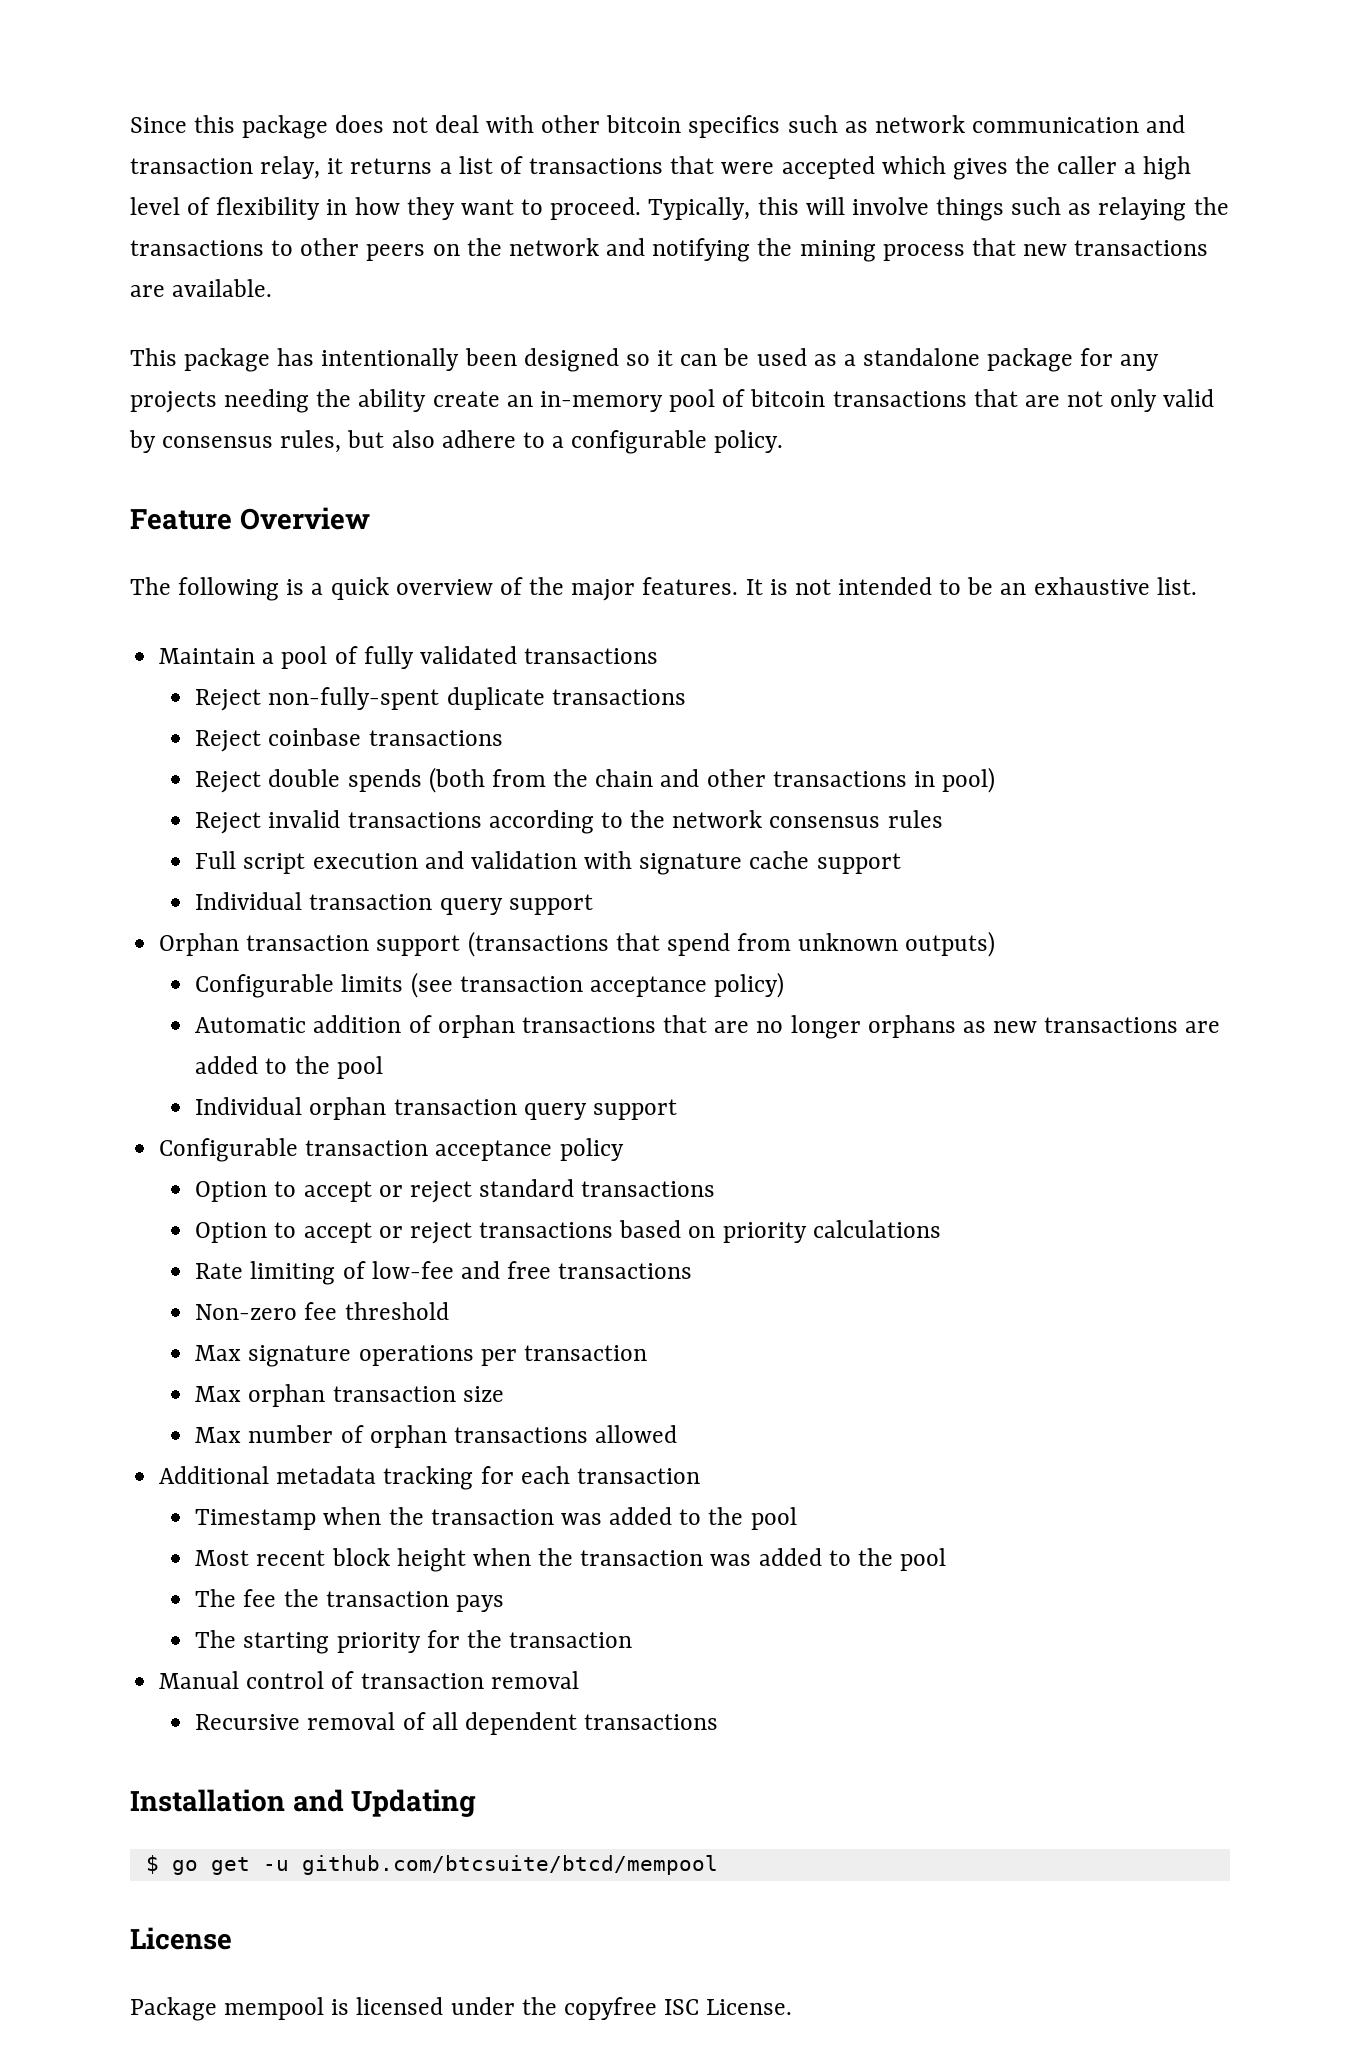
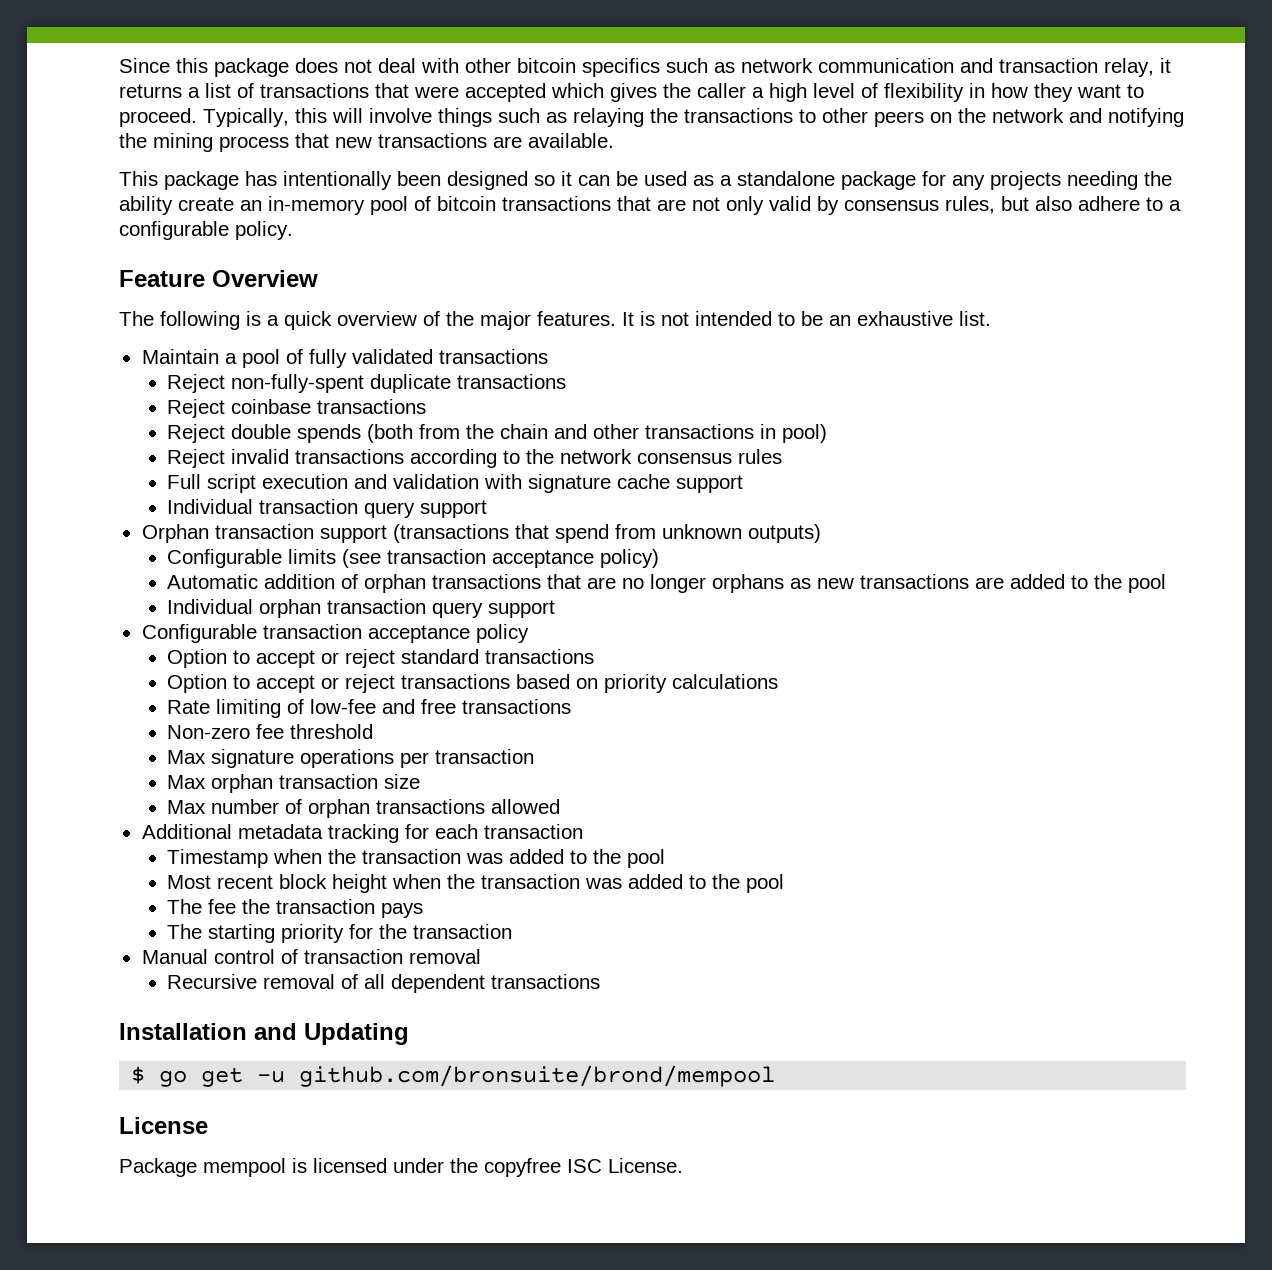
- $ go get -u github.com/btcsuite/btcd/mempool
+ $ go get -u github.com/bronsuite/brond/mempool

